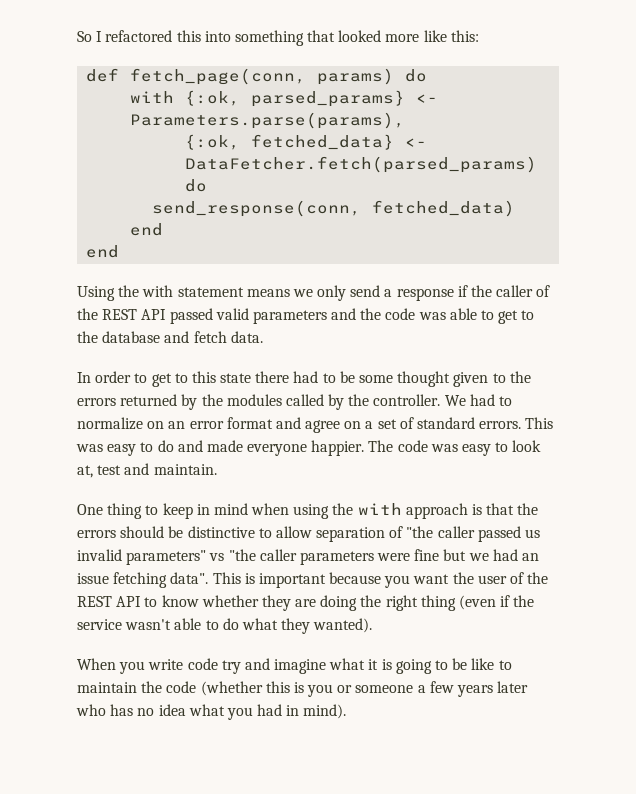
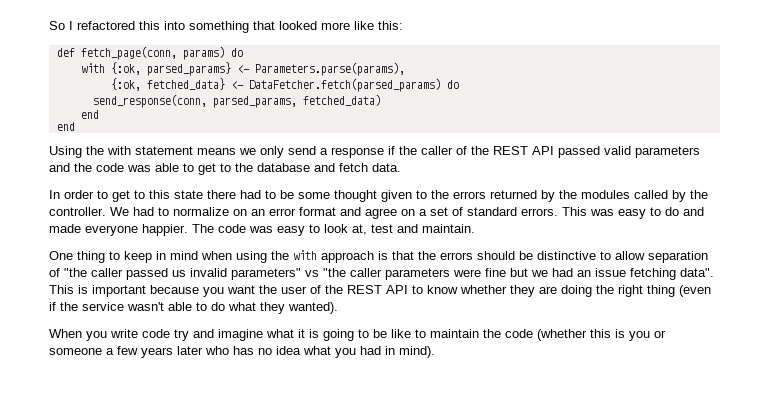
- send_response(conn, fetched_data)
+ send_response(conn, parsed_params, fetched_data)

